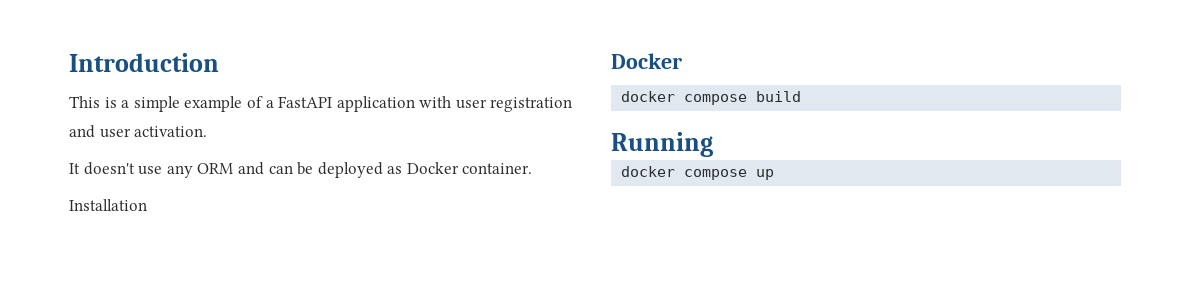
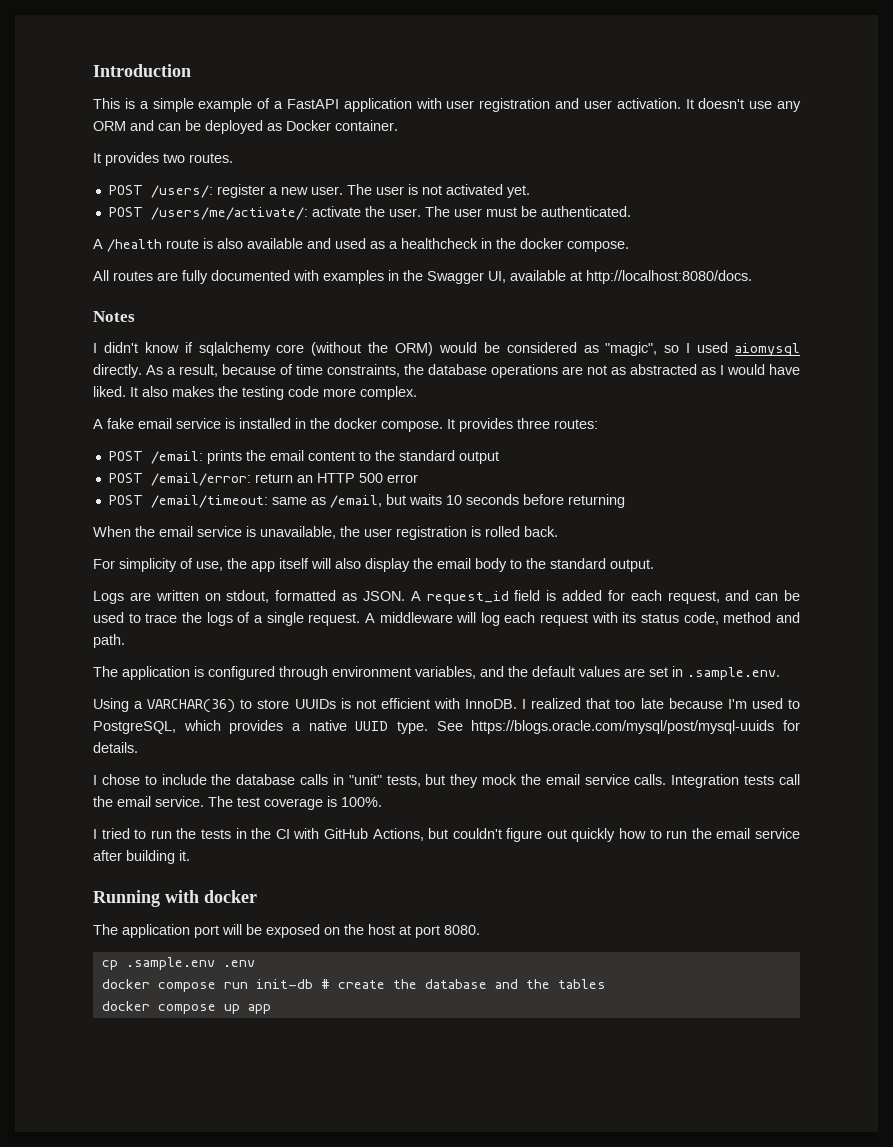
- This is a simple example of a FastAPI application with user registration and user activation.
- It doesn't use any ORM and can be deployed as Docker container.
+ This is a simple example of a FastAPI application with user registration and user activation. It doesn't use any ORM and can be deployed as Docker container.
- Installation
- Docker
- docker compose build
- Running
+ It provides two routes.
+ POST /users/: register a new user. The user is not activated yet.
+ POST /users/me/activate/: activate the user. The user must be authenticated.
+ A /health route is also available and used as a healthcheck in the docker compose.
+ All routes are fully documented with examples in the Swagger UI, available at http://localhost:8080/docs.
+ Notes
+ I didn't know if sqlalchemy core (without the ORM) would be considered as "magic", so I used aiomysql directly. As a result, because of time constraints, the database operations are not as abstracted as I would have liked. It also makes the testing code more complex.
+ A fake email service is installed in the docker compose. It provides three routes:
+ POST /email: prints the email content to the standard output
+ POST /email/error: return an HTTP 500 error
+ POST /email/timeout: same as /email, but waits 10 seconds before returning
+ When the email service is unavailable, the user registration is rolled back.
+ For simplicity of use, the app itself will also display the email body to the standard output.
+ Logs are written on stdout, formatted as JSON. A request_id field is added for each request, and can be used to trace the logs of a single request. A middleware will log each request with its status code, method and path.
+ The application is configured through environment variables, and the default values are set in .sample.env.
+ Using a VARCHAR(36) to store UUIDs is not efficient with InnoDB. I realized that too late because I'm used to PostgreSQL, which provides a native UUID type. See https://blogs.oracle.com/mysql/post/mysql-uuids for details.
+ I chose to include the database calls in "unit" tests, but they mock the email service calls. Integration tests call the email service. The test coverage is 100%.
+ I tried to run the tests in the CI with GitHub Actions, but couldn't figure out quickly how to run the email service after building it.
+ Running with docker
+ The application port will be exposed on the host at port 8080.
+ cp .sample.env .env
+ docker compose run init-db # create the database and the tables
- docker compose up
+ docker compose up app

